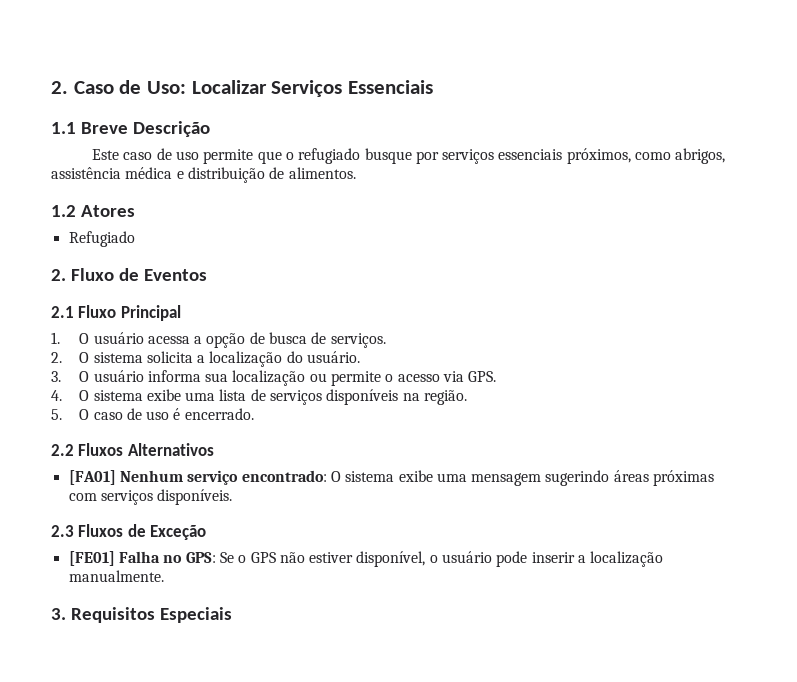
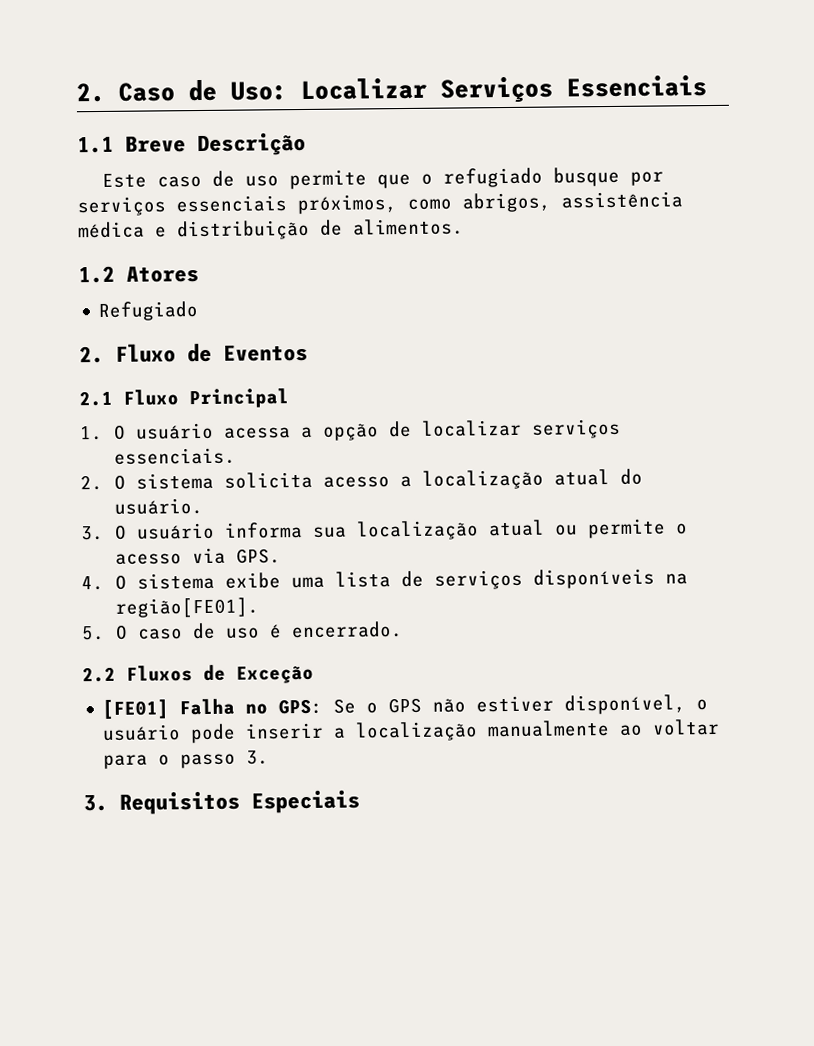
- 1. O usuário acessa a opção de busca de serviços.
+ 1. O usuário acessa a opção de localizar serviços essenciais.
- 2. O sistema solicita a localização do usuário.
+ 2. O sistema solicita acesso a localização atual do usuário.
- 3. O usuário informa sua localização ou permite o acesso via GPS.
+ 3. O usuário informa sua localização atual ou permite o acesso via GPS.
- 4. O sistema exibe uma lista de serviços disponíveis na região.
+ 4. O sistema exibe uma lista de serviços disponíveis na região[FE01].
- 2.2 Fluxos Alternativos
- [FA01] Nenhum serviço encontrado: O sistema exibe uma mensagem sugerindo áreas próximas com serviços disponíveis.
- 2.3 Fluxos de Exceção
+ 2.2 Fluxos de Exceção
- [FE01] Falha no GPS: Se o GPS não estiver disponível, o usuário pode inserir a localização manualmente.
+ [FE01] Falha no GPS: Se o GPS não estiver disponível, o usuário pode inserir a localização manualmente ao voltar para o passo 3.

